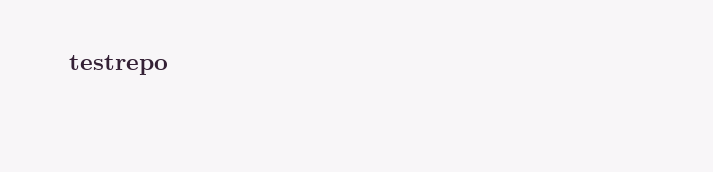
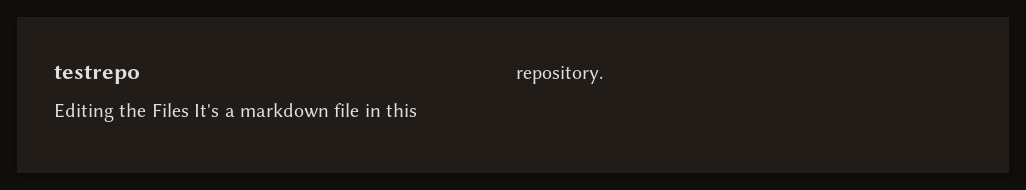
+ Editing the Files It's a markdown file in this repository.

